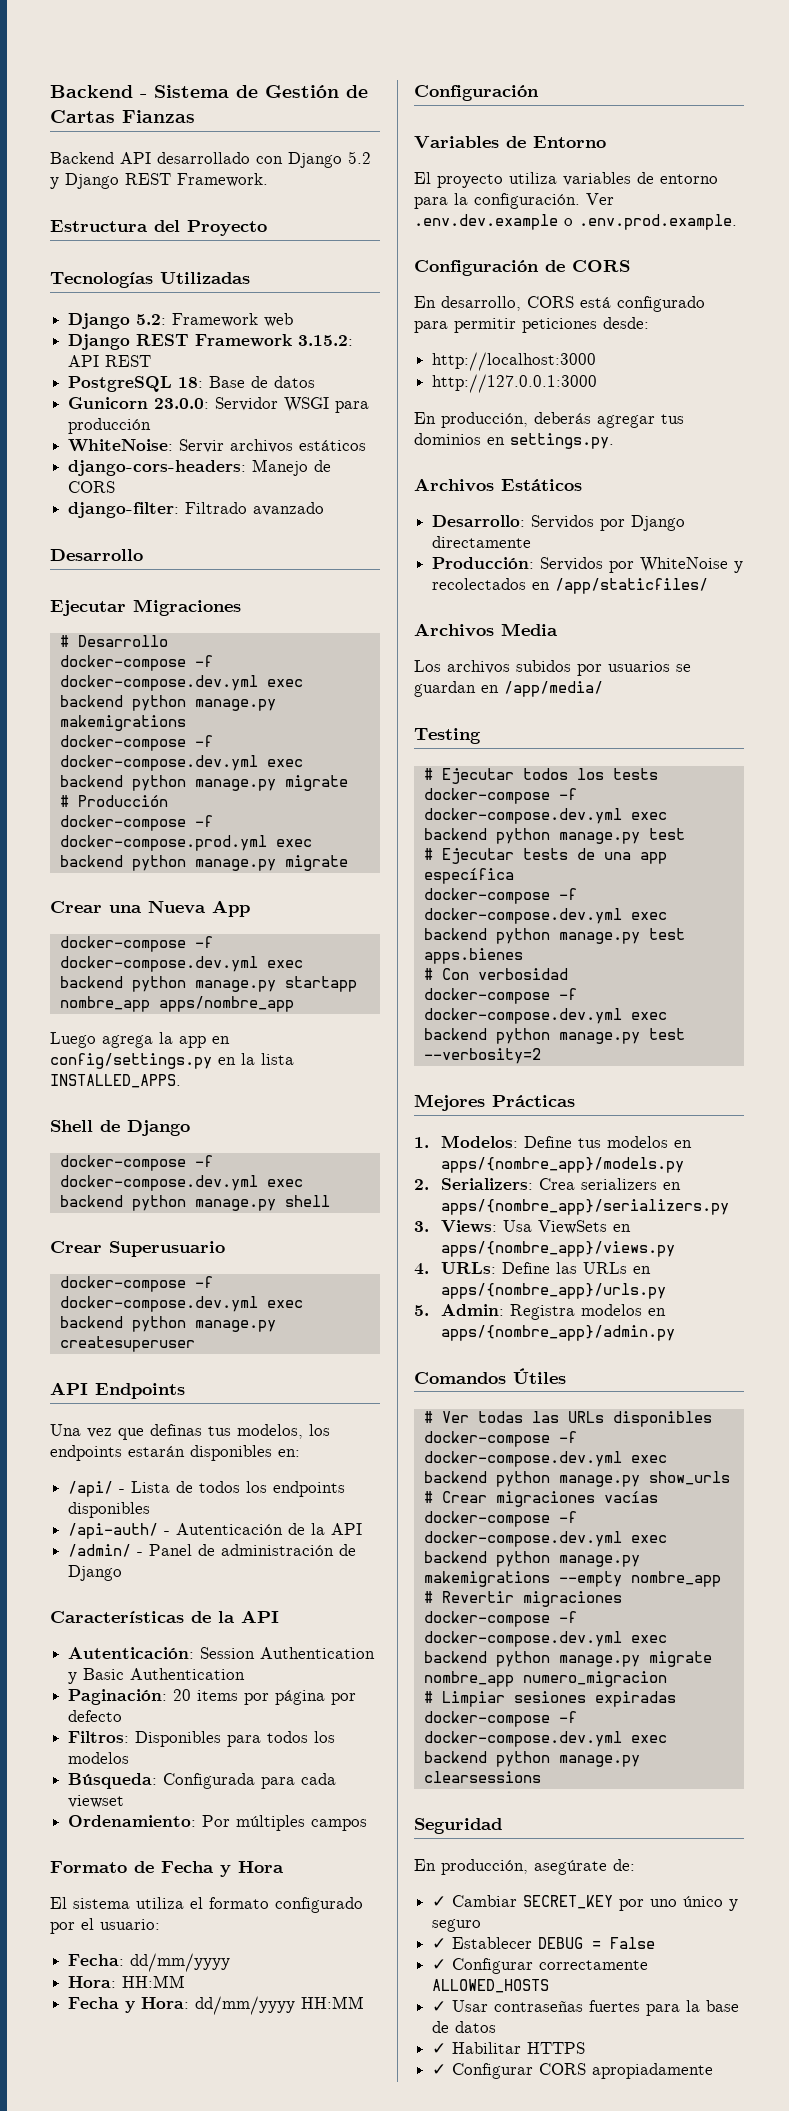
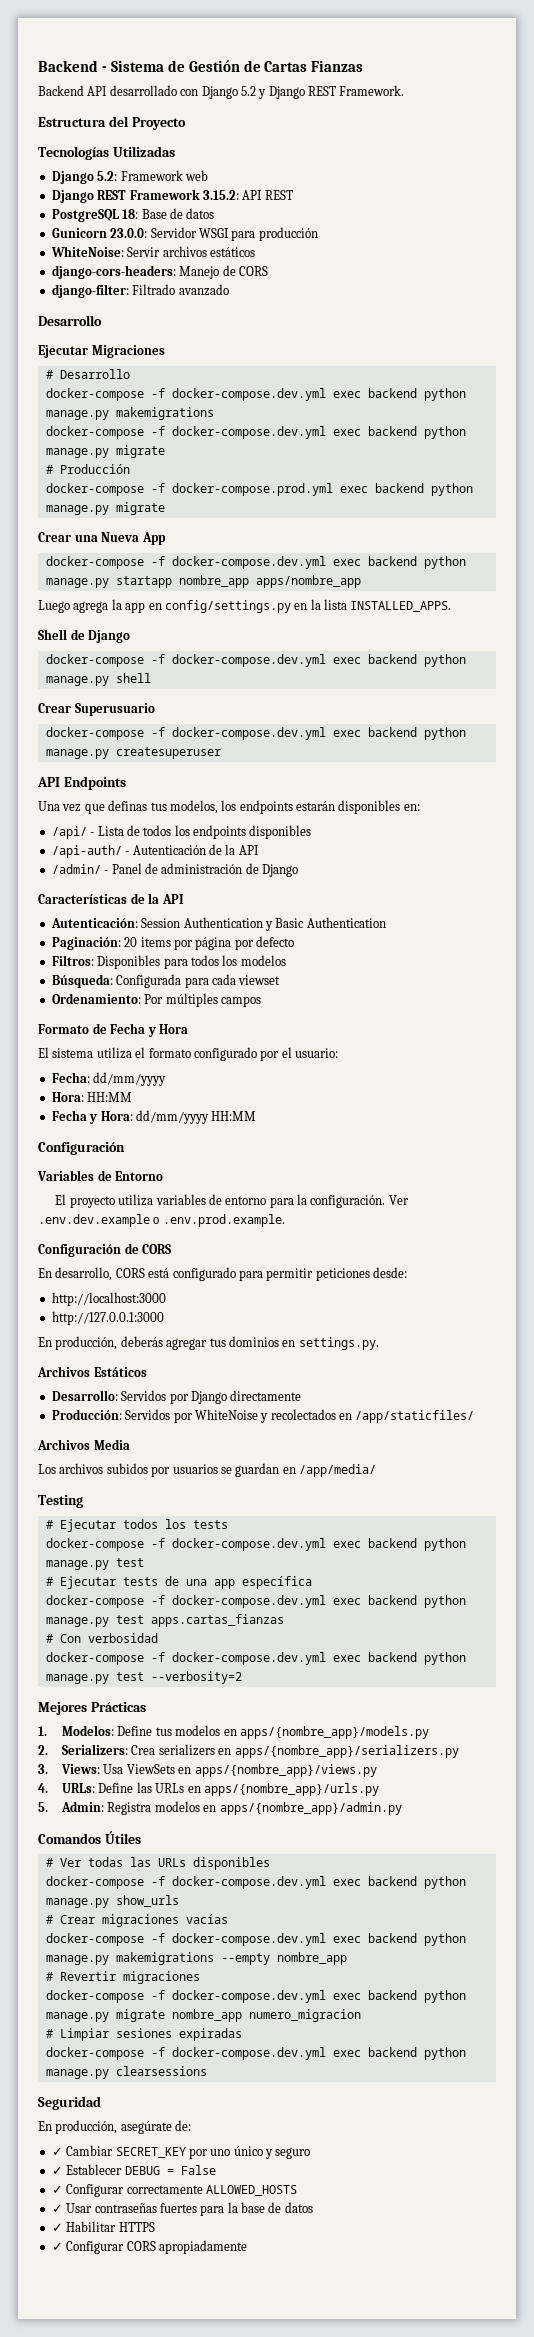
- docker-compose -f docker-compose.dev.yml exec backend python manage.py test apps.bienes
+ docker-compose -f docker-compose.dev.yml exec backend python manage.py test apps.cartas_fianzas

